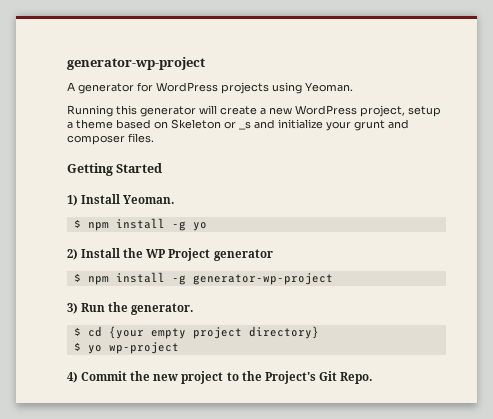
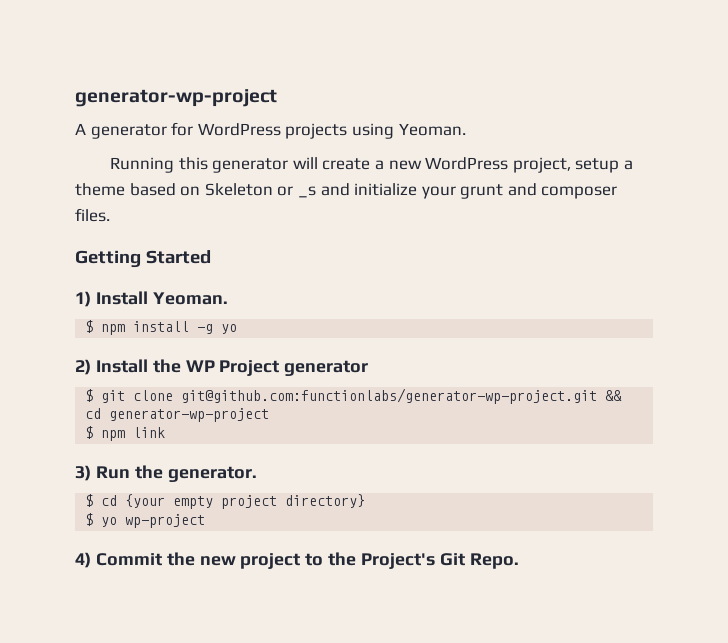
- $ npm install -g generator-wp-project
+ $ git clone git@github.com:functionlabs/generator-wp-project.git && cd generator-wp-project
+ $ npm link

